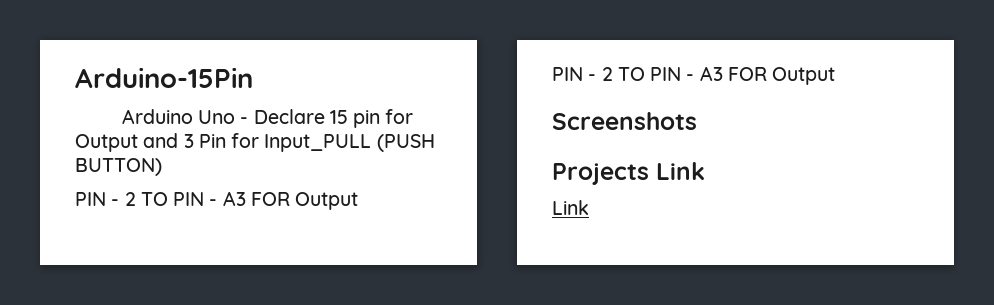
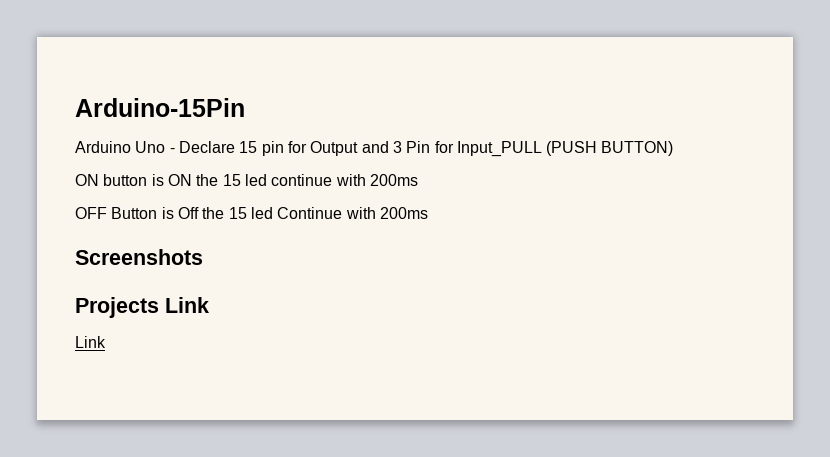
  Arduino Uno - Declare 15 pin for Output and 3 Pin for Input_PULL (PUSH BUTTON)
- PIN - 2 TO PIN - A3 FOR Output
- PIN - 2 TO PIN - A3 FOR Output
+ ON button is ON the 15 led continue with 200ms
+ OFF Button is Off the 15 led Continue with 200ms

